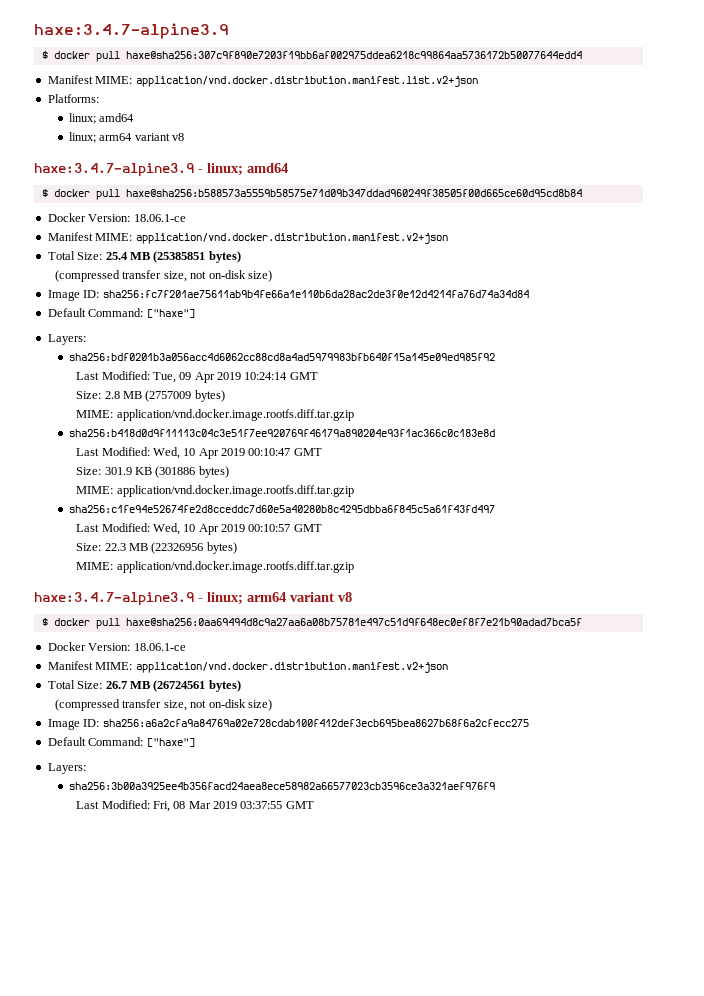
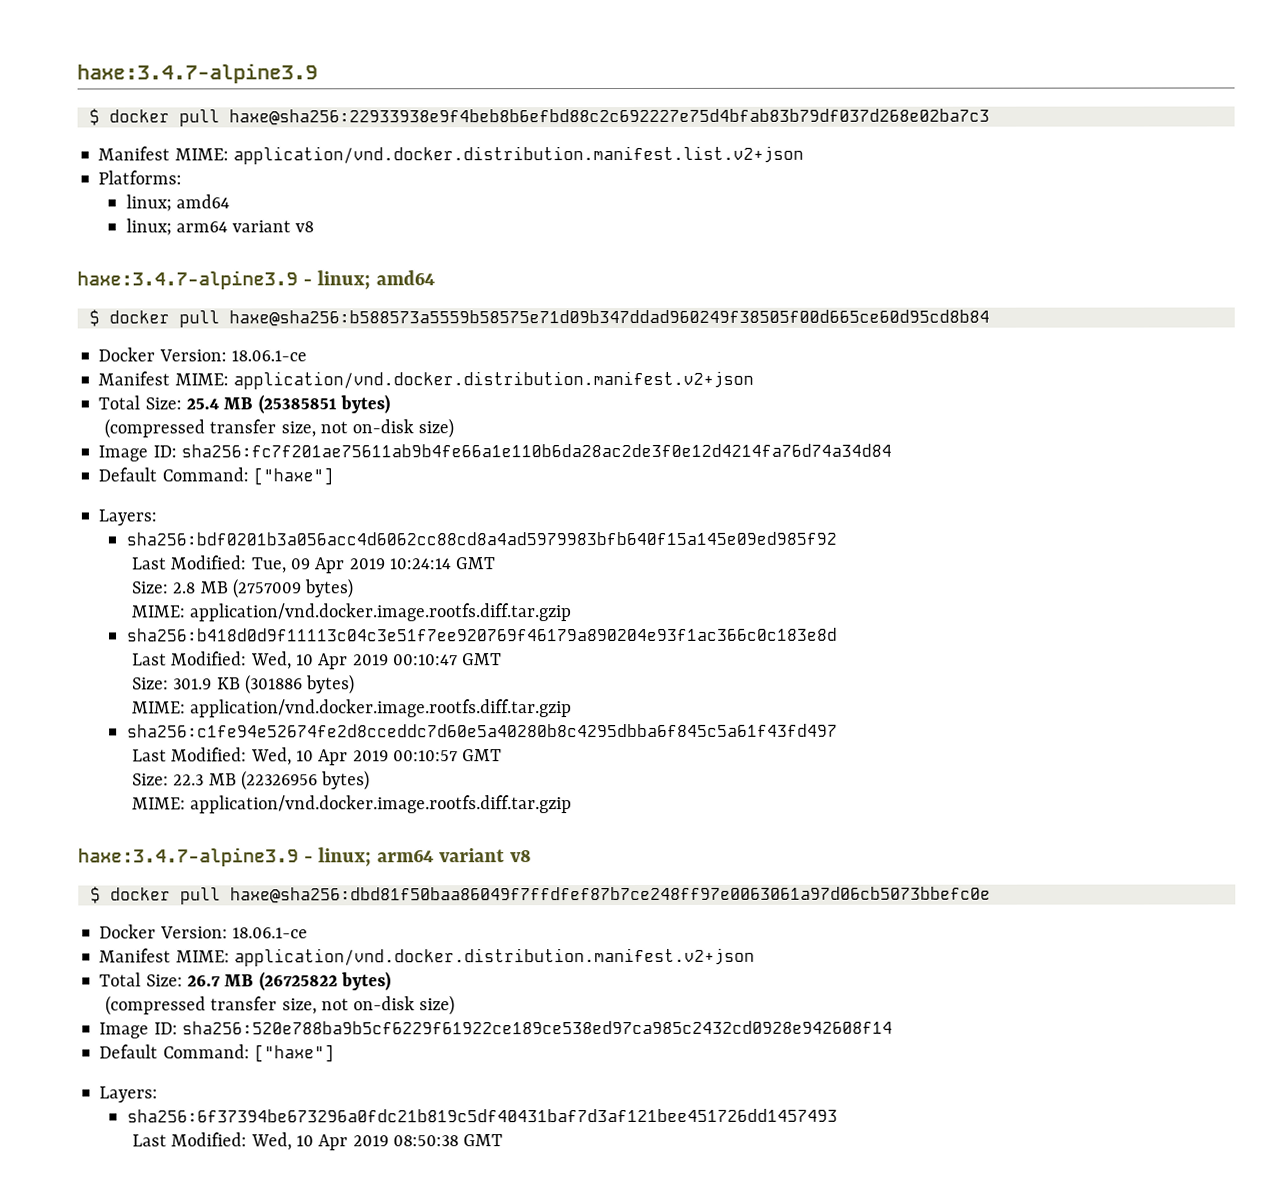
- $ docker pull haxe@sha256:307c9f890e7203f19bb6af002975ddea6218c99864aa5736172b50077644edd4
+ $ docker pull haxe@sha256:22933938e9f4beb8b6efbd88c2c692227e75d4bfab83b79df037d268e02ba7c3
- $ docker pull haxe@sha256:0aa69494d8c9a27aa6a08b75781e497c51d9f648ec0ef8f7e21b90adad7bca5f
+ $ docker pull haxe@sha256:dbd81f50baa86049f7ffdfef87b7ce248ff97e0063061a97d06cb5073bbefc0e
- Total Size: 26.7 MB (26724561 bytes)
+ Total Size: 26.7 MB (26725822 bytes)
  (compressed transfer size, not on-disk size)
- Image ID: sha256:a6a2cfa9a84769a02e728cdab100f412def3ecb695bea8627b68f6a2cfecc275
+ Image ID: sha256:520e788ba9b5cf6229f61922ce189ce538ed97ca985c2432cd0928e942608f14
  Default Command: ["haxe"]
  Layers:
- sha256:3b00a3925ee4b356facd24aea8ece58982a66577023cb3596ce3a321aef976f9
- Last Modified: Fri, 08 Mar 2019 03:37:55 GMT
+ sha256:6f37394be673296a0fdc21b819c5df40431baf7d3af121bee451726dd1457493
+ Last Modified: Wed, 10 Apr 2019 08:50:38 GMT

